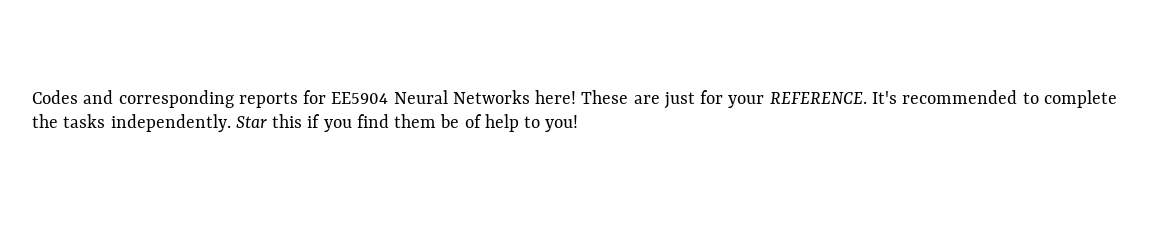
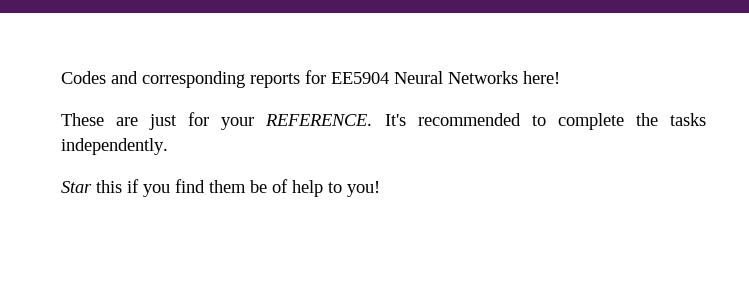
- Codes and corresponding reports for EE5904 Neural Networks here! These are just for your REFERENCE.
+ Codes and corresponding reports for EE5904 Neural Networks here!
+ These are just for your REFERENCE.
- It's recommended to complete the tasks independently. Star this if you find them be of help to you!
+ It's recommended to complete the tasks independently.
+ Star this if you find them be of help to you!

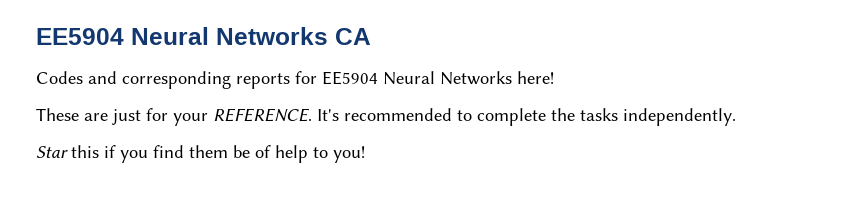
+ EE5904 Neural Networks CA

